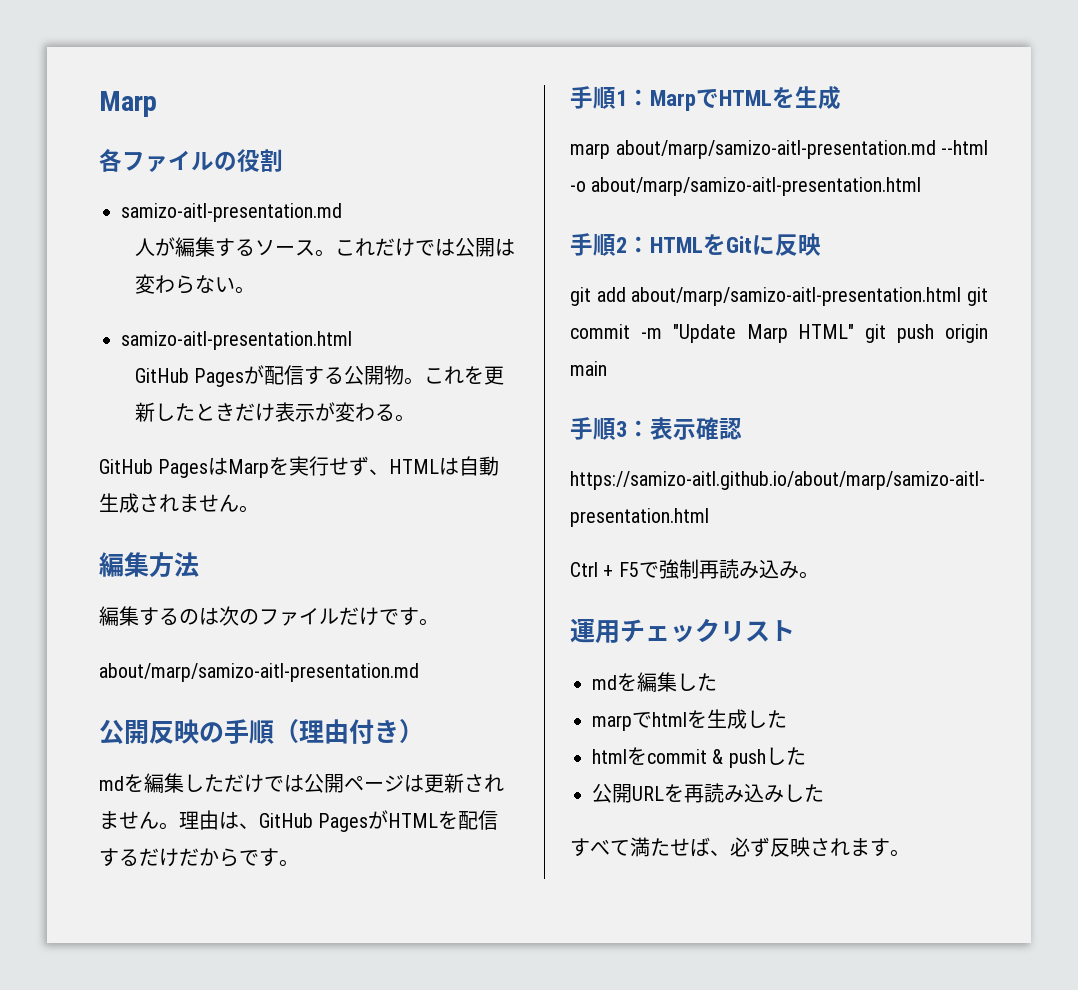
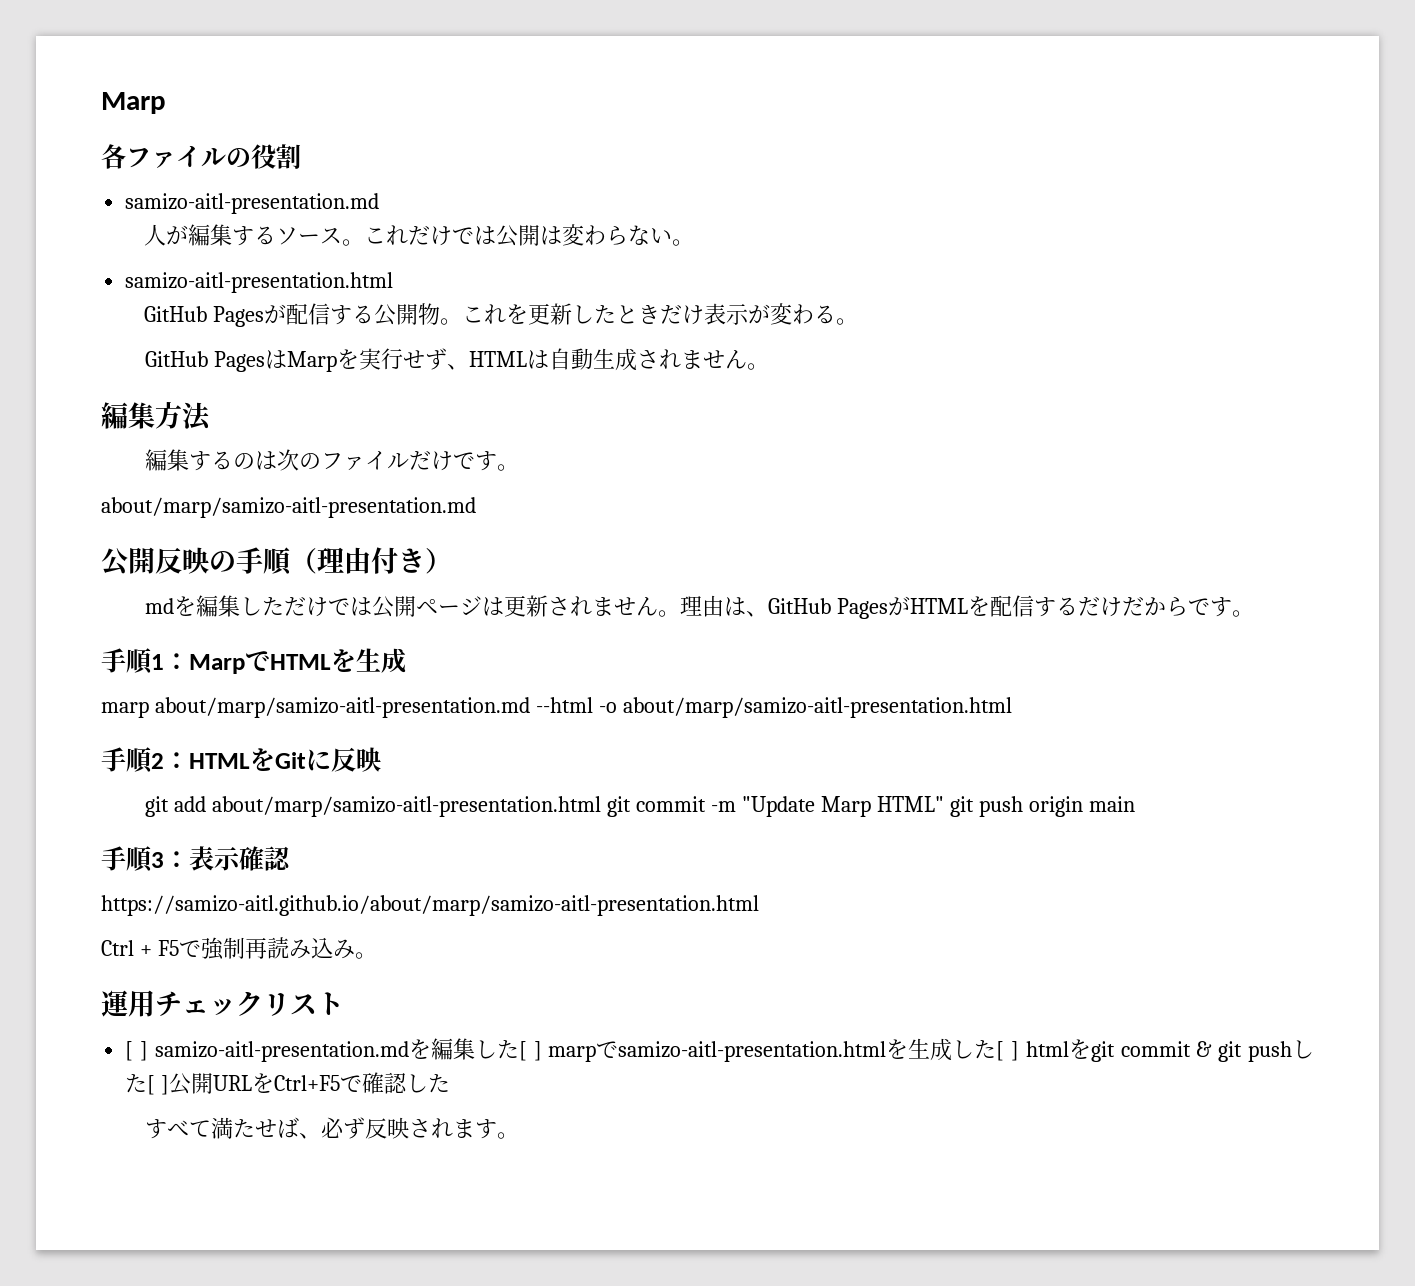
  運用チェックリスト
- mdを編集した
- marpでhtmlを生成した
- htmlをcommit & pushした
- 公開URLを再読み込みした
+ [ ] samizo-aitl-presentation.mdを編集した[ ] marpでsamizo-aitl-presentation.htmlを生成した[ ] htmlをgit commit & git pushした[ ]公開URLをCtrl+F5で確認した

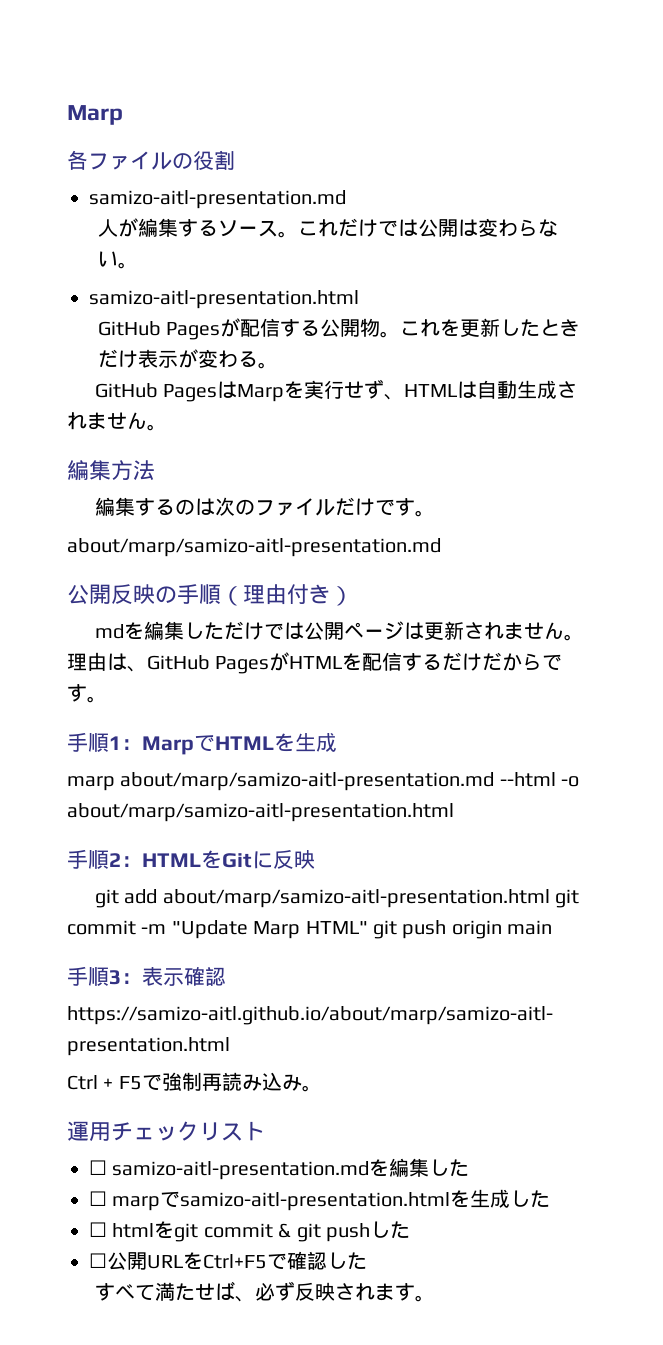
- [ ] samizo-aitl-presentation.mdを編集した[ ] marpでsamizo-aitl-presentation.htmlを生成した[ ] htmlをgit commit & git pushした[ ]公開URLをCtrl+F5で確認した
+ ☐ samizo-aitl-presentation.mdを編集した
+ ☐ marpでsamizo-aitl-presentation.htmlを生成した
+ ☐ htmlをgit commit & git pushした
+ ☐公開URLをCtrl+F5で確認した

